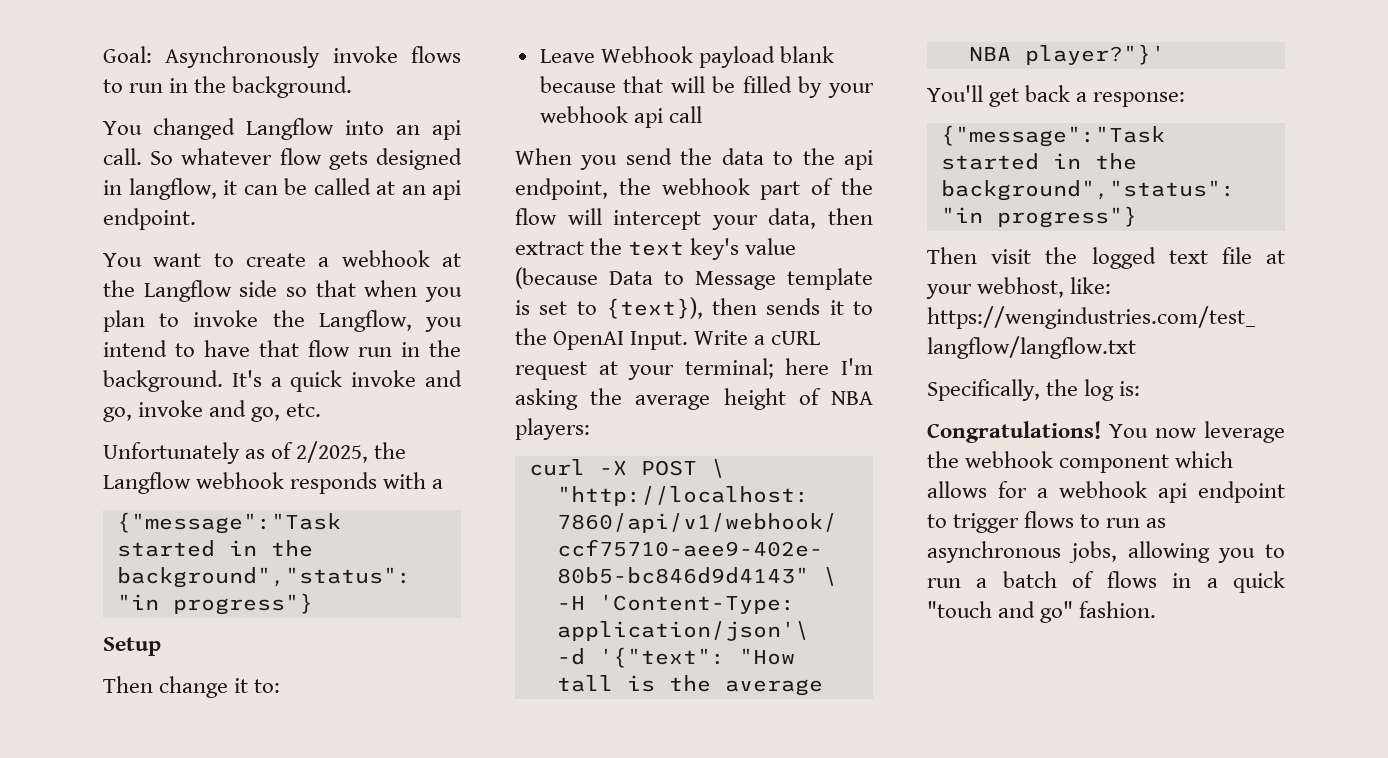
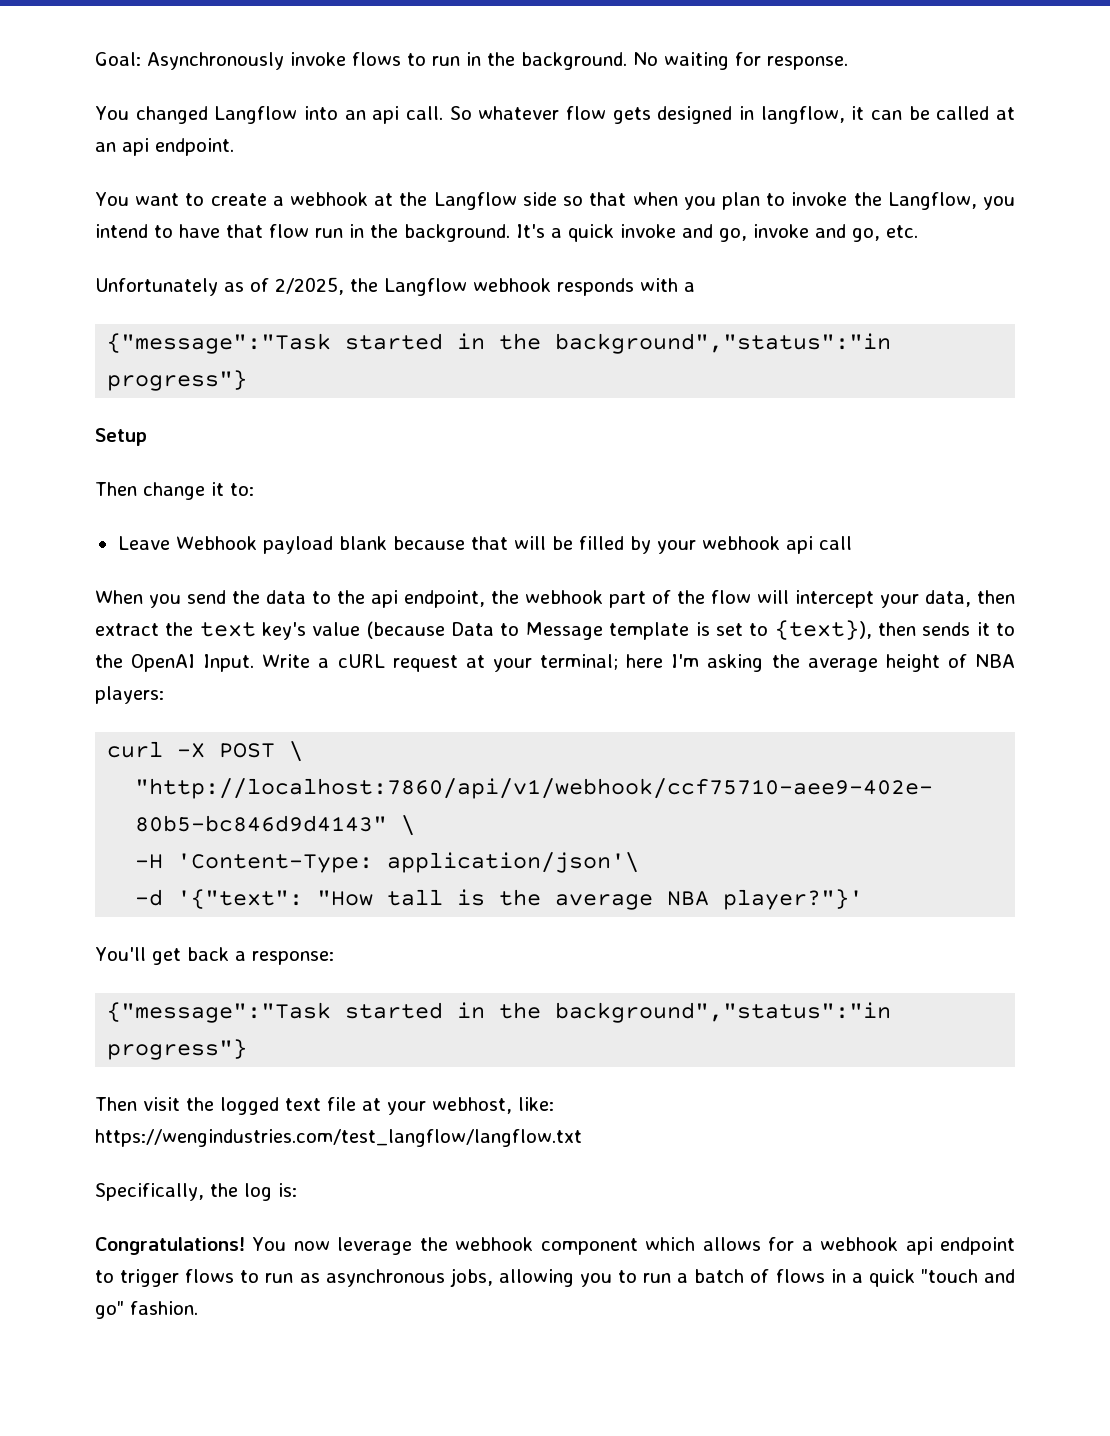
+ No waiting for response.

